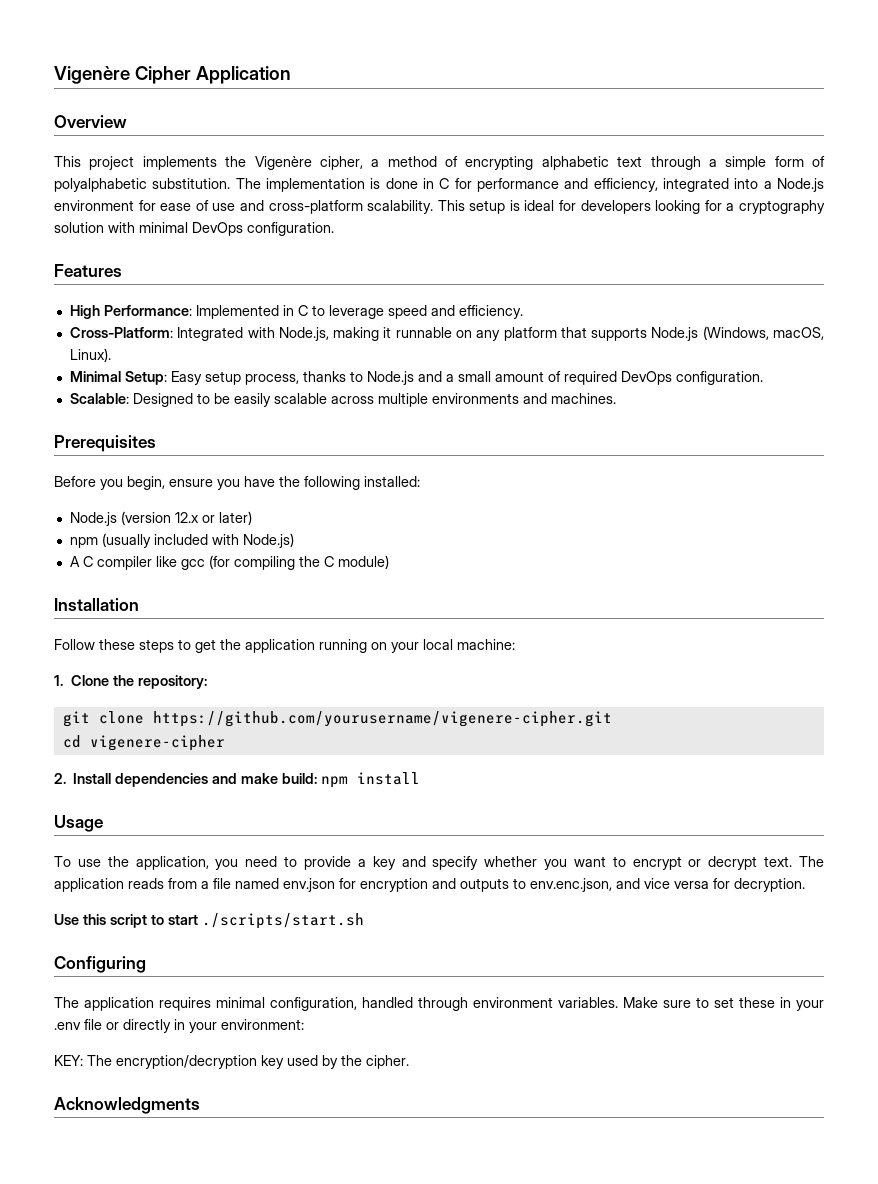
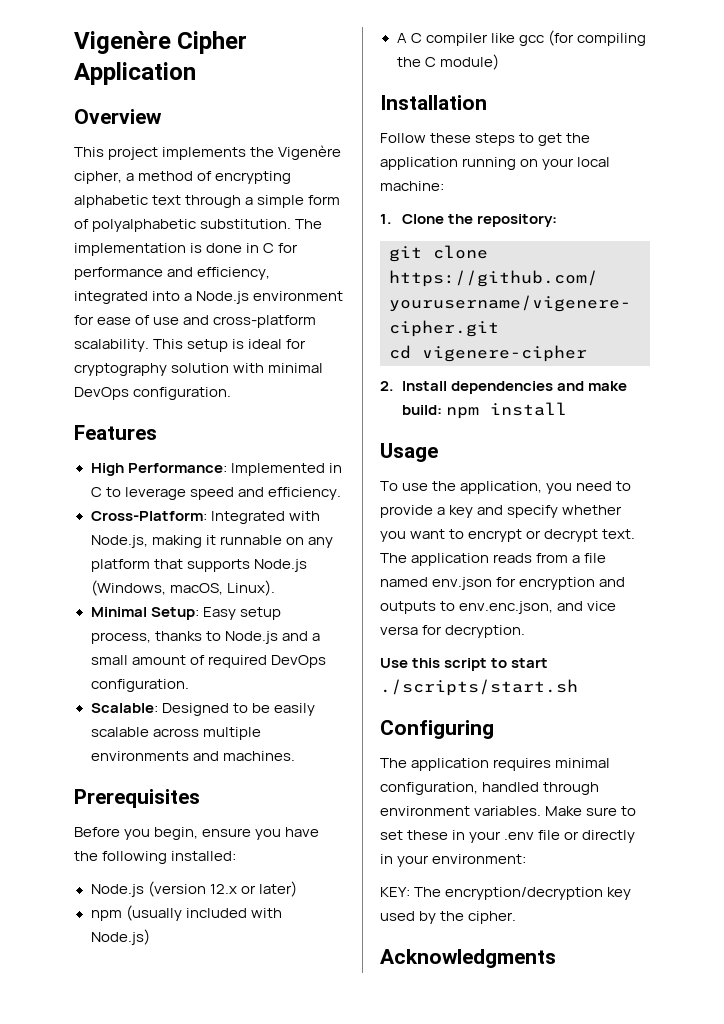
- This setup is ideal for developers looking for a cryptography solution with minimal DevOps configuration.
+ This setup is ideal for cryptography solution with minimal DevOps configuration.

